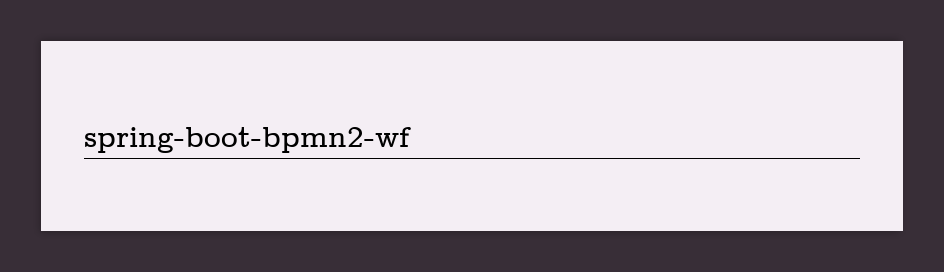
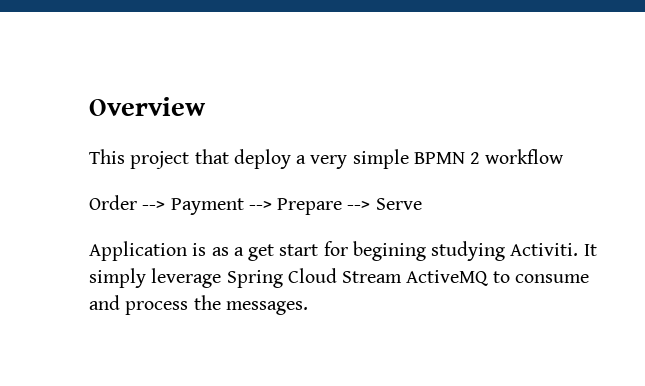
- spring-boot-bpmn2-wf
+ Overview
+ This project that deploy a very simple BPMN 2 workflow
+ Order --> Payment --> Prepare --> Serve
+ Application is as a get start for begining studying Activiti. It simply leverage Spring Cloud Stream ActiveMQ to consume and process the messages.

